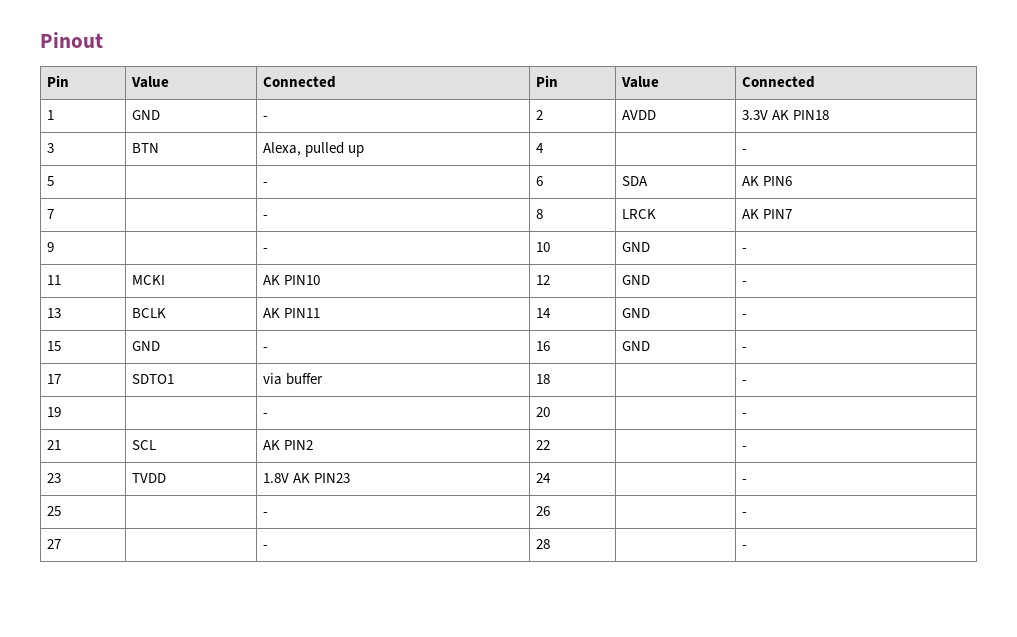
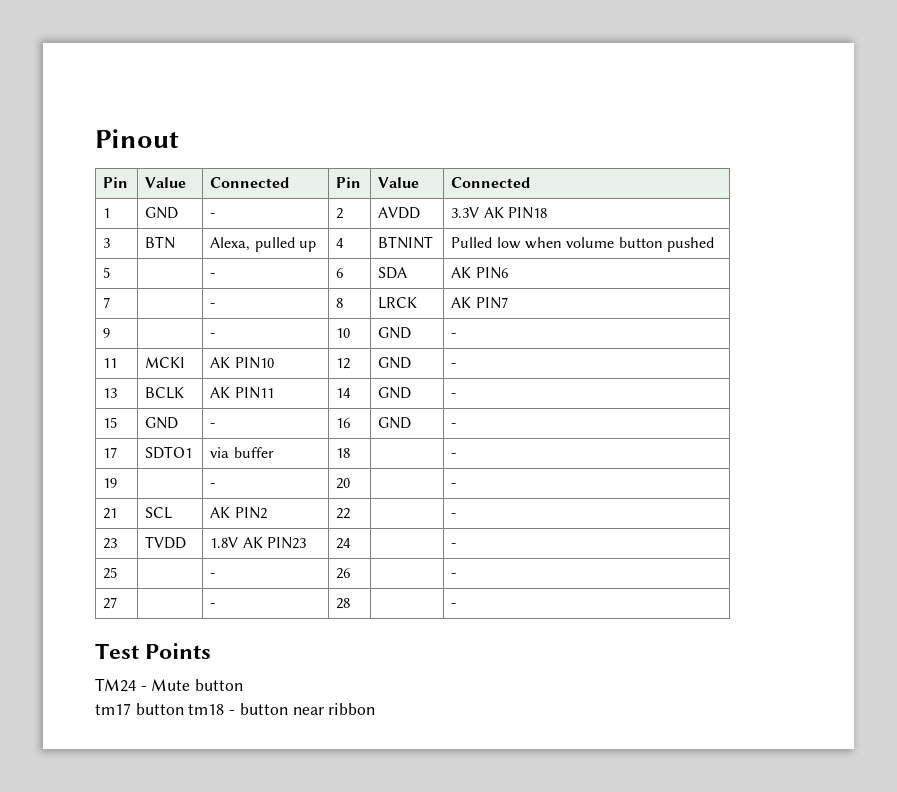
- 3 | BTN | Alexa, pulled up | 4 | | -
+ 3 | BTN | Alexa, pulled up | 4 | BTNINT | Pulled low when volume button pushed
+ Test Points
+ TM24 - Mute button
+ tm17 button tm18 - button near ribbon

